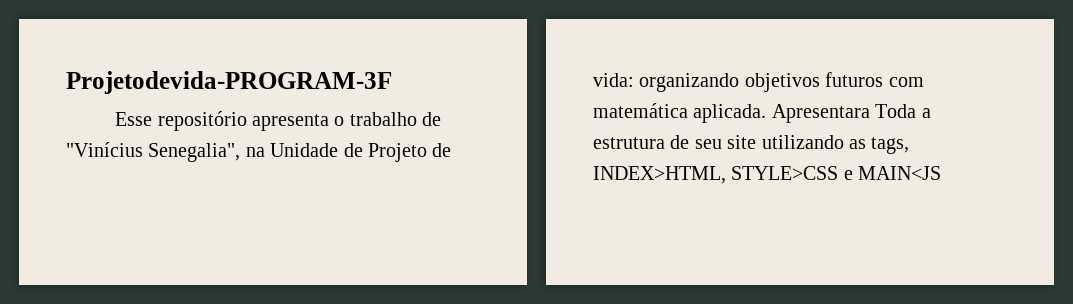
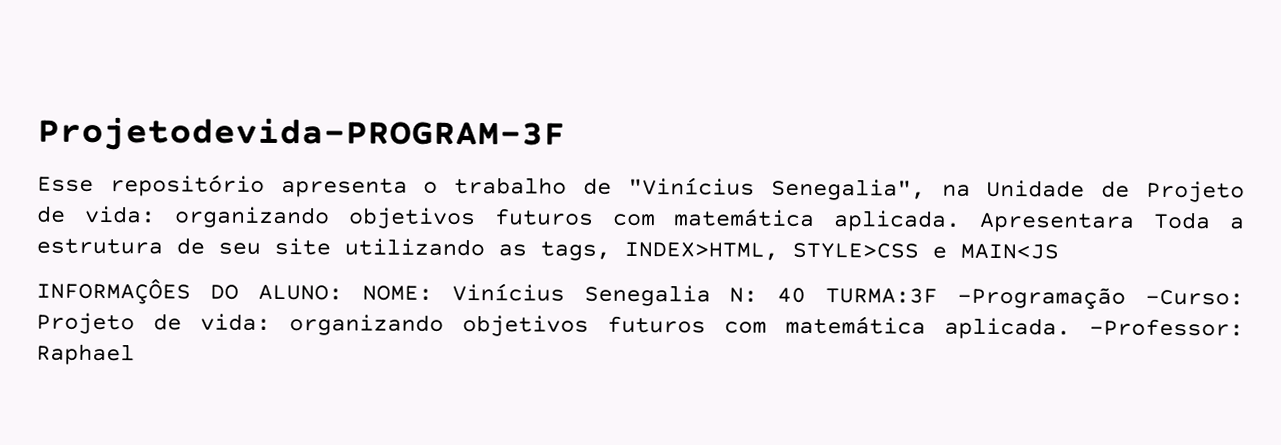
+ INFORMAÇÔES DO ALUNO: NOME: Vinícius Senegalia N: 40 TURMA:3F -Programação -Curso: Projeto de vida: organizando objetivos futuros com matemática aplicada. -Professor: Raphael

